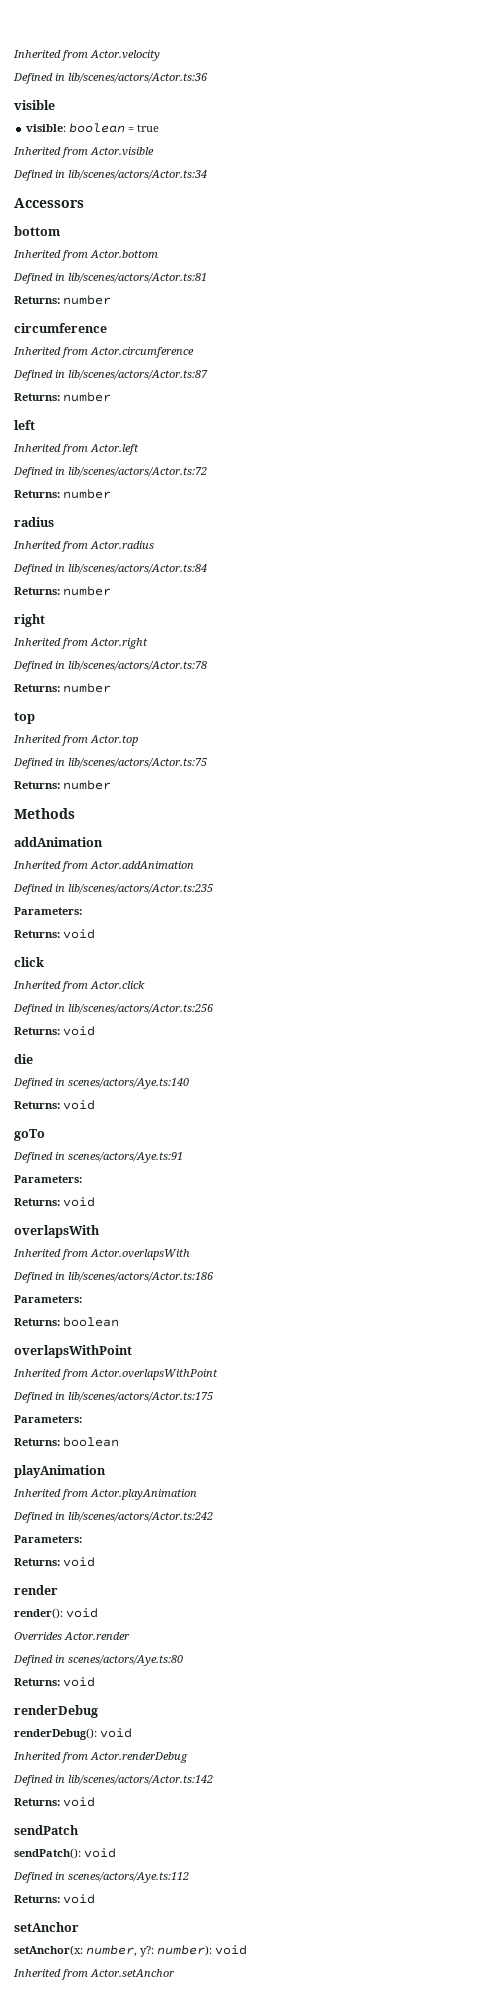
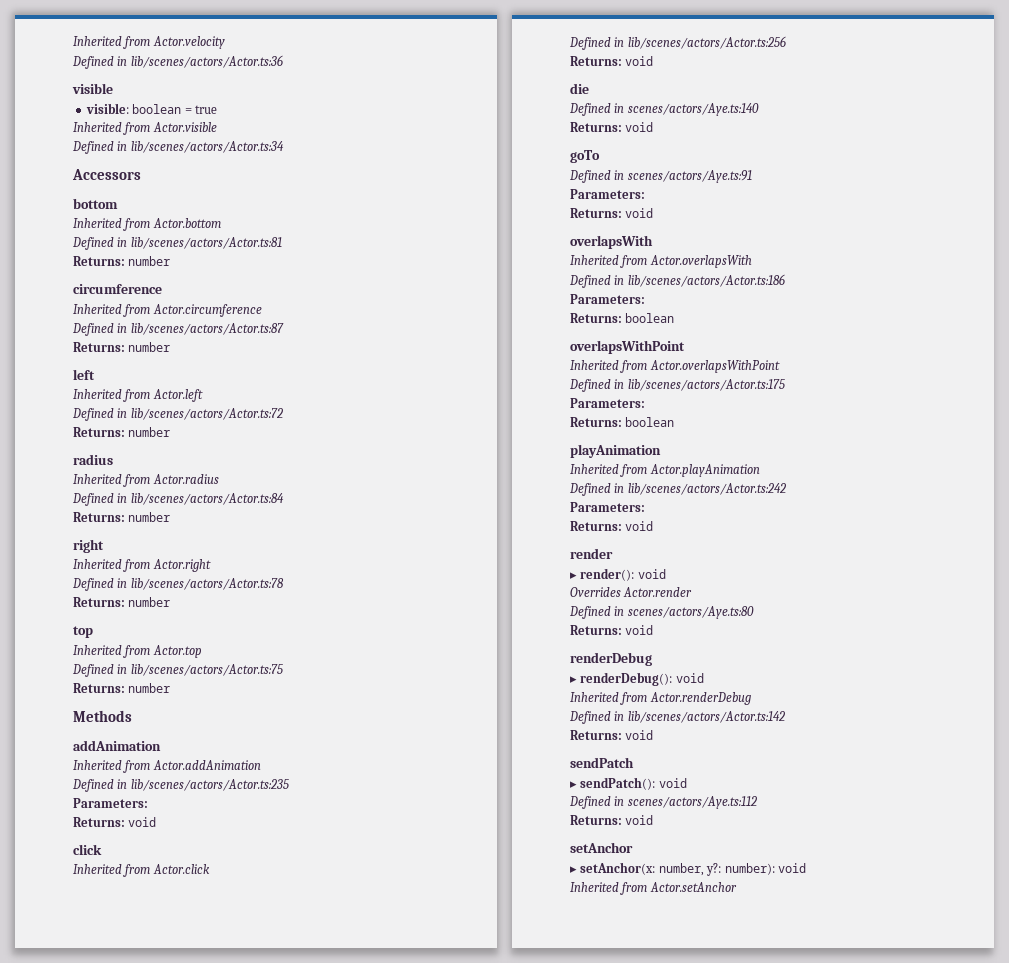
- render(): void
+ ▸ render(): void
- renderDebug(): void
+ ▸ renderDebug(): void
- sendPatch(): void
+ ▸ sendPatch(): void
- setAnchor(x: number, y?: number): void
+ ▸ setAnchor(x: number, y?: number): void

